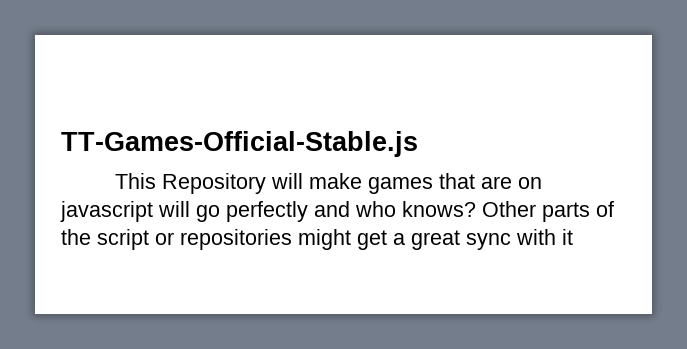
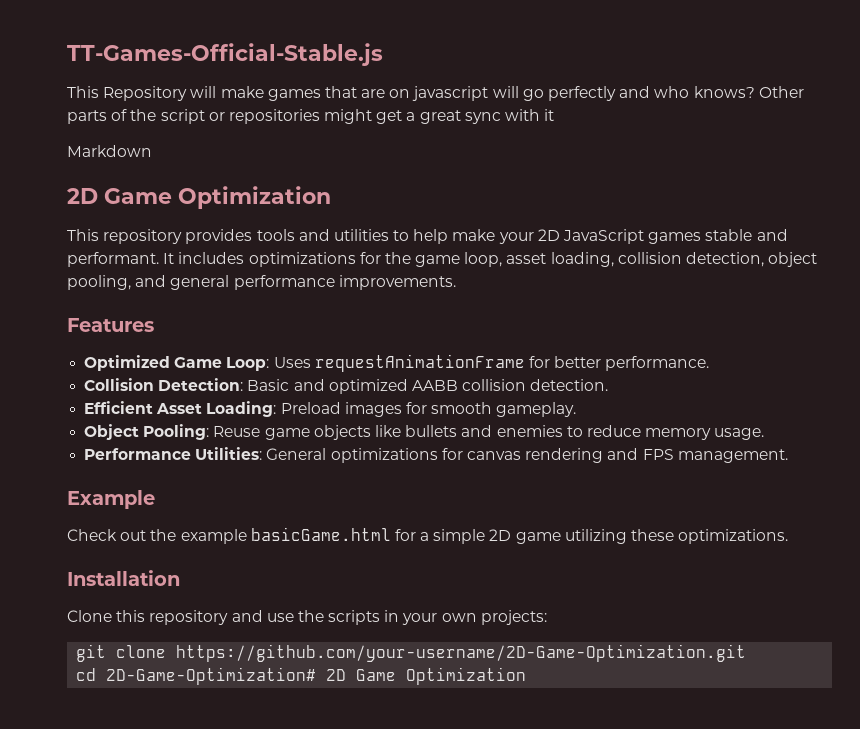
+ Markdown
+ 2D Game Optimization
+ This repository provides tools and utilities to help make your 2D JavaScript games stable and performant. It includes optimizations for the game loop, asset loading, collision detection, object pooling, and general performance improvements.
+ Features
+ Optimized Game Loop: Uses requestAnimationFrame for better performance.
+ Collision Detection: Basic and optimized AABB collision detection.
+ Efficient Asset Loading: Preload images for smooth gameplay.
+ Object Pooling: Reuse game objects like bullets and enemies to reduce memory usage.
+ Performance Utilities: General optimizations for canvas rendering and FPS management.
+ Example
+ Check out the example basicGame.html for a simple 2D game utilizing these optimizations.
+ Installation
+ Clone this repository and use the scripts in your own projects:
+ git clone https://github.com/your-username/2D-Game-Optimization.git
+ cd 2D-Game-Optimization# 2D Game Optimization

